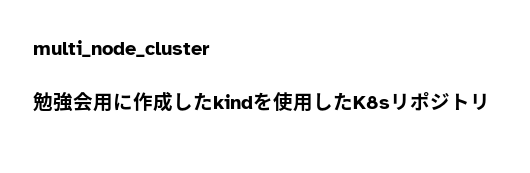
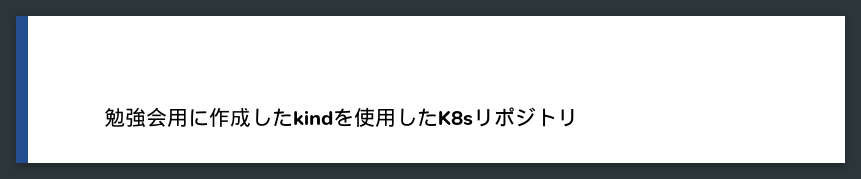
- multi_node_cluster

